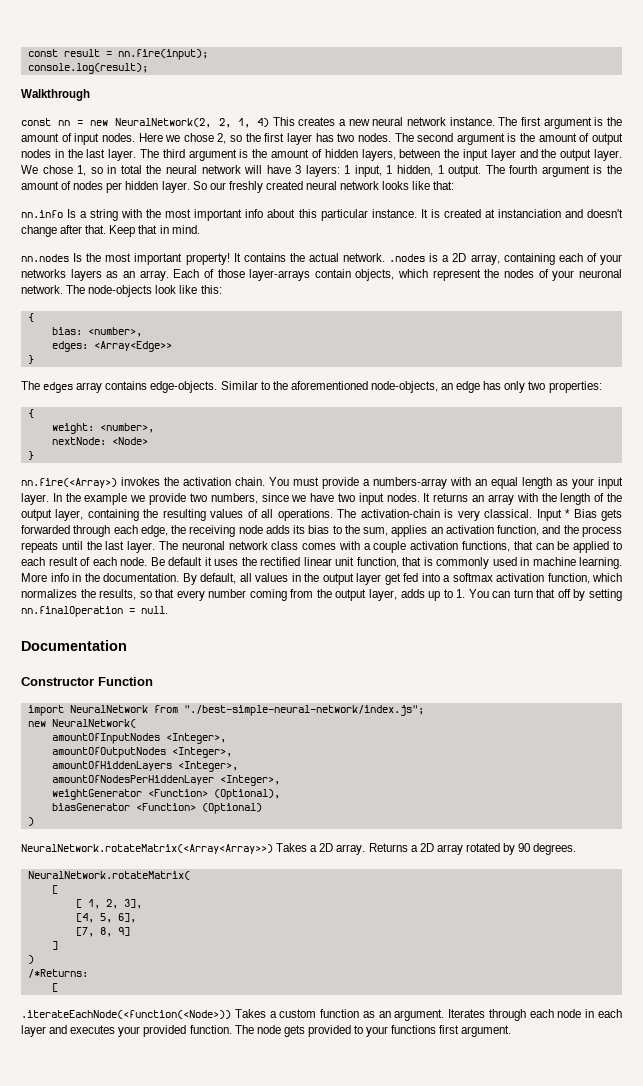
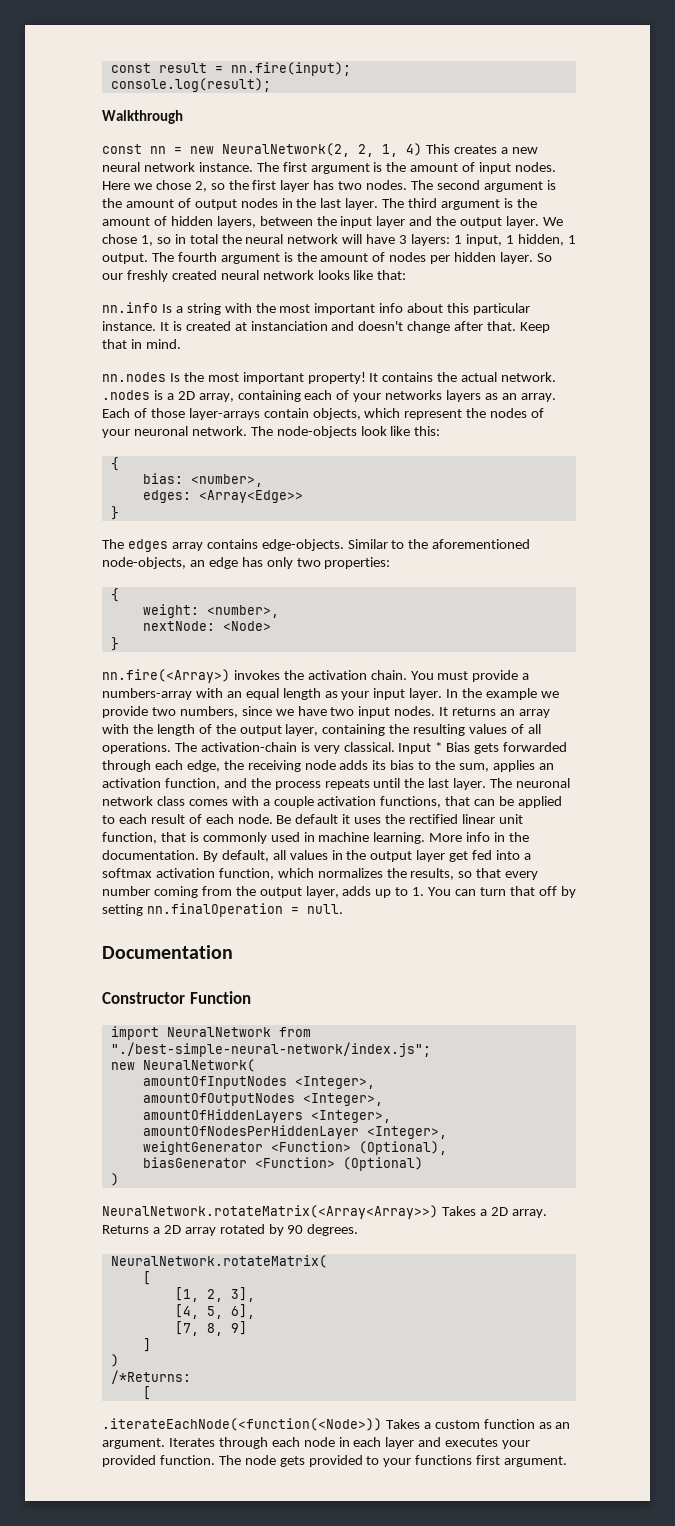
- [ 1, 2, 3],
+ [1, 2, 3],

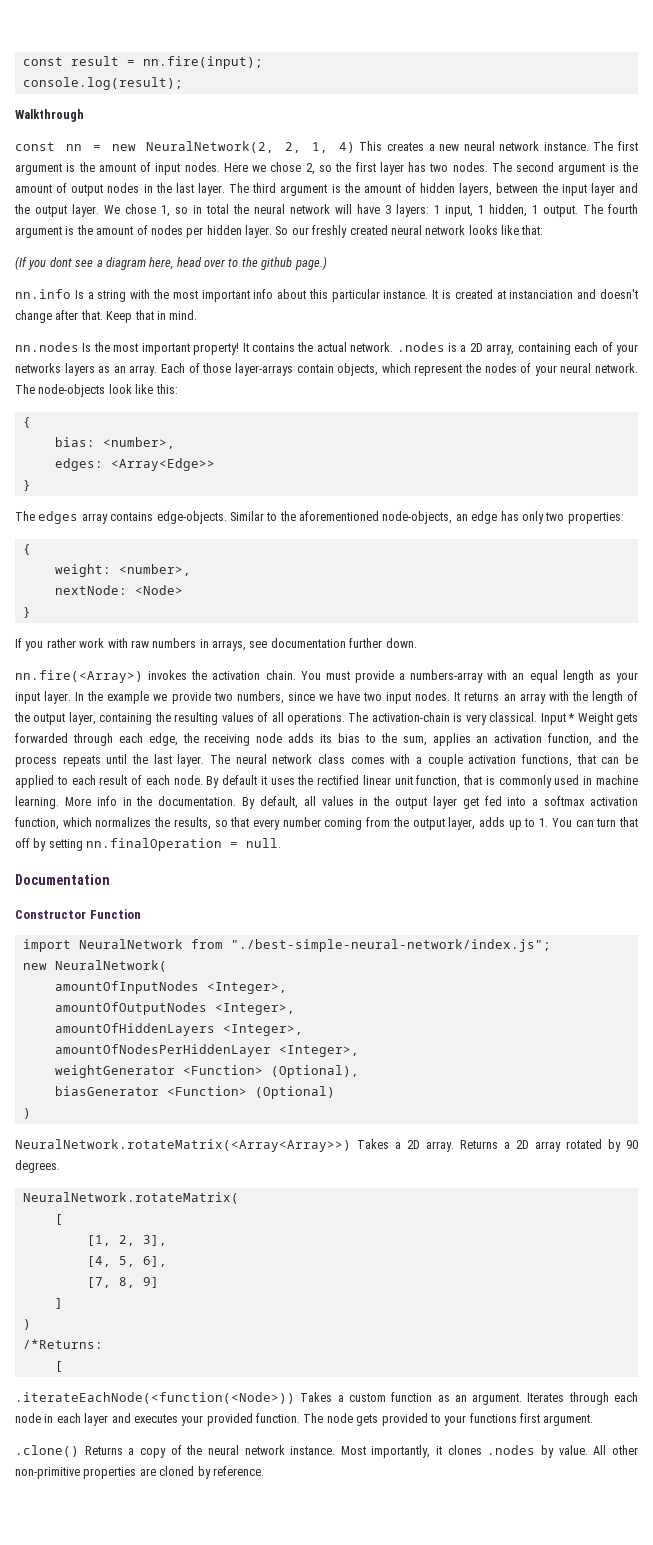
+ (If you dont see a diagram here, head over to the github page.)
- Each of those layer-arrays contain objects, which represent the nodes of your neuronal network.
+ Each of those layer-arrays contain objects, which represent the nodes of your neural network.
+ If you rather work with raw numbers in arrays, see documentation further down.
- Input * Bias gets forwarded through each edge, the receiving node adds its bias to the sum, applies an activation function, and the process repeats until the last layer.
+ Input * Weight gets forwarded through each edge, the receiving node adds its bias to the sum, applies an activation function, and the process repeats until the last layer.
- The neuronal network class comes with a couple activation functions, that can be applied to each result of each node.
+ The neural network class comes with a couple activation functions, that can be applied to each result of each node.
- Be default it uses the rectified linear unit function, that is commonly used in machine learning.
+ By default it uses the rectified linear unit function, that is commonly used in machine learning.
+ .clone() Returns a copy of the neural network instance. Most importantly, it clones .nodes by value. All other non-primitive properties are cloned by reference.

